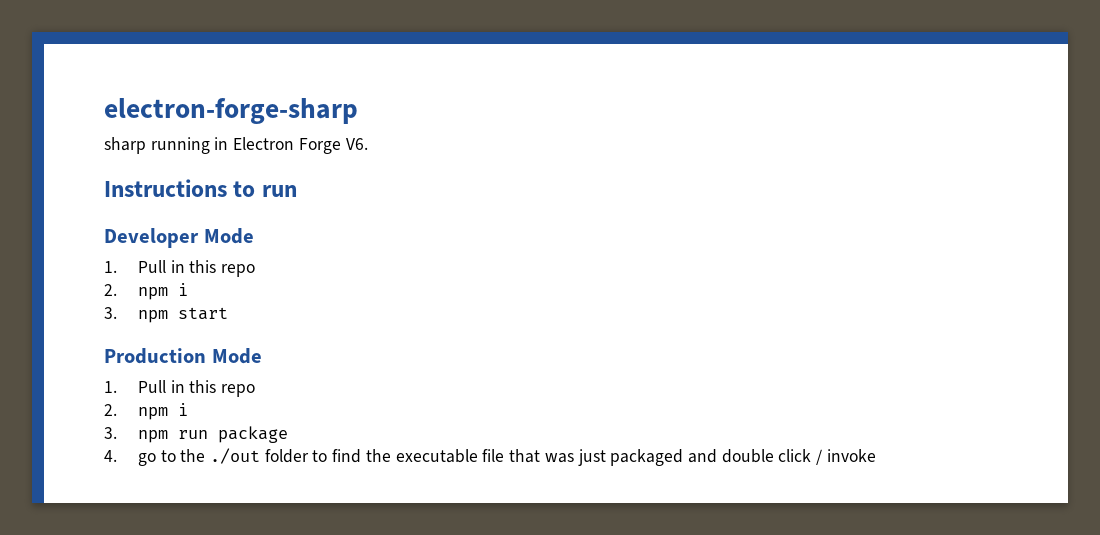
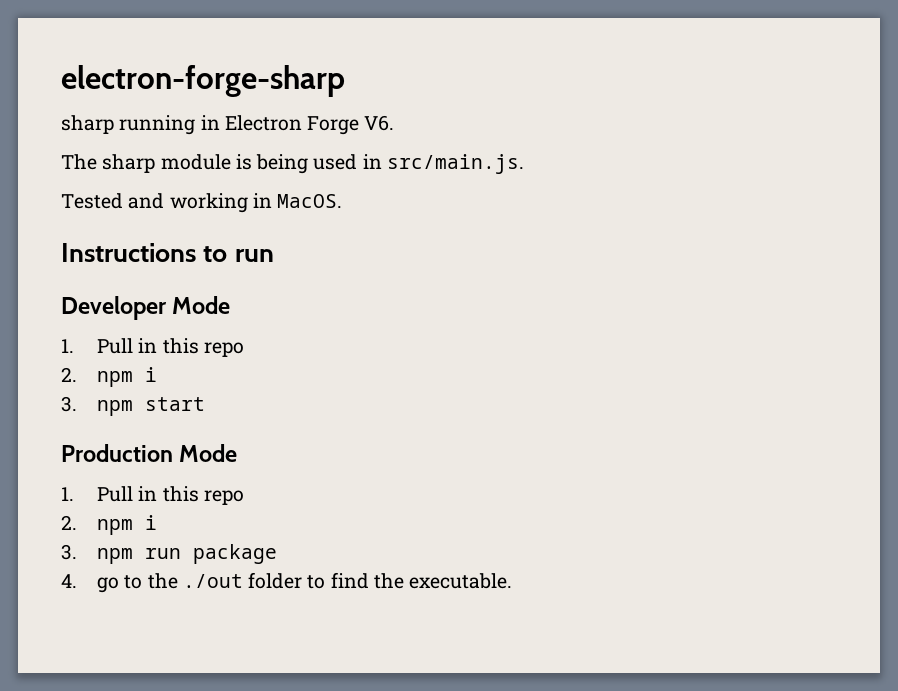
+ The sharp module is being used in src/main.js.
+ Tested and working in MacOS.
- 4. go to the ./out folder to find the executable file that was just packaged and double click / invoke
+ 4. go to the ./out folder to find the executable.

